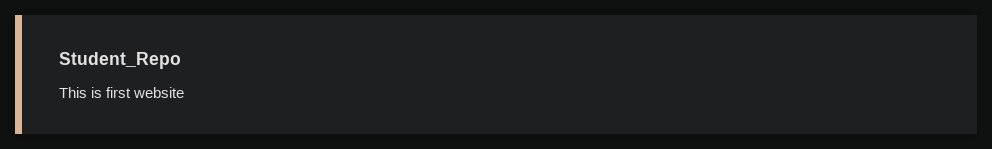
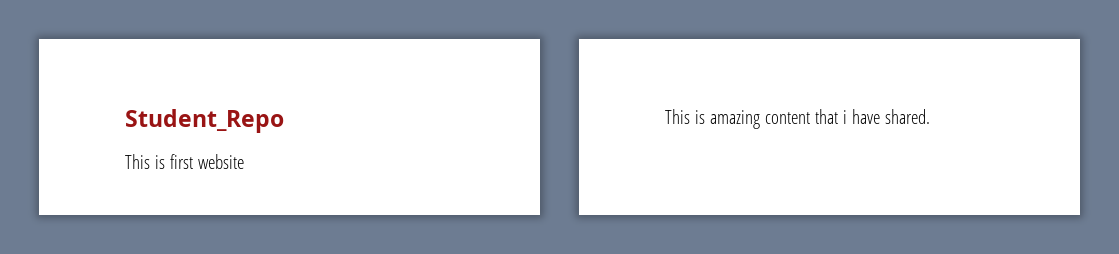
+ This is amazing content that i have shared.

